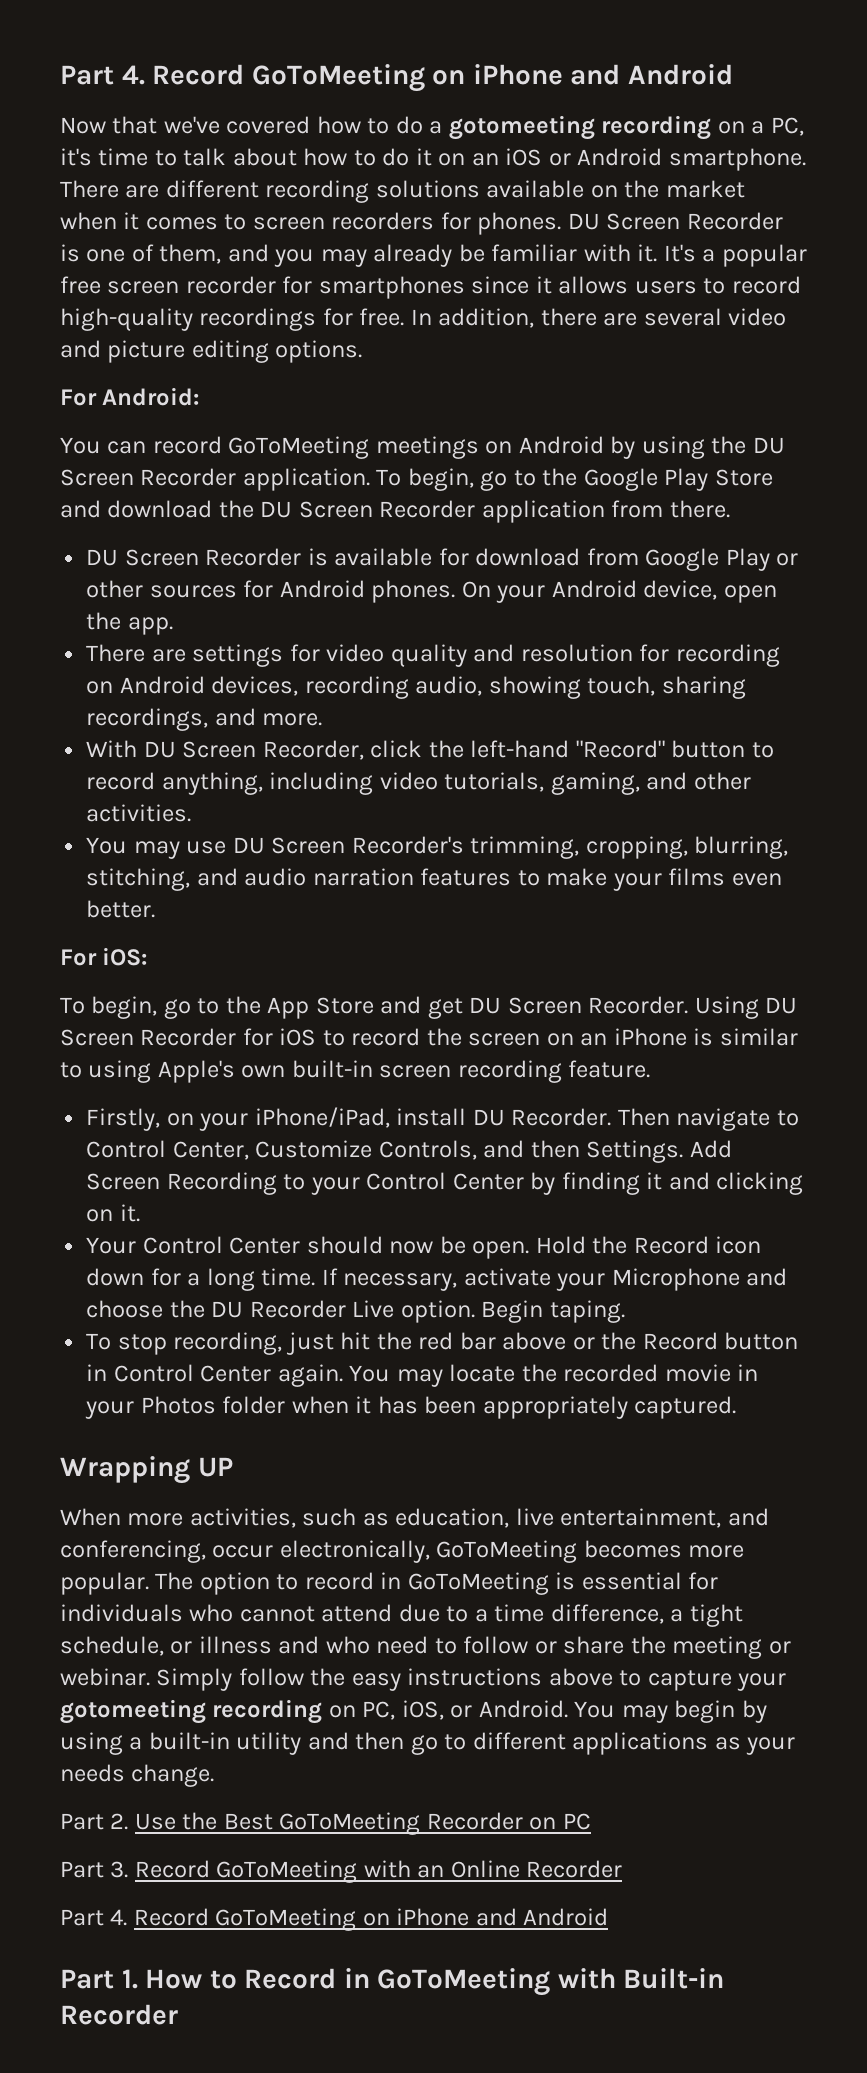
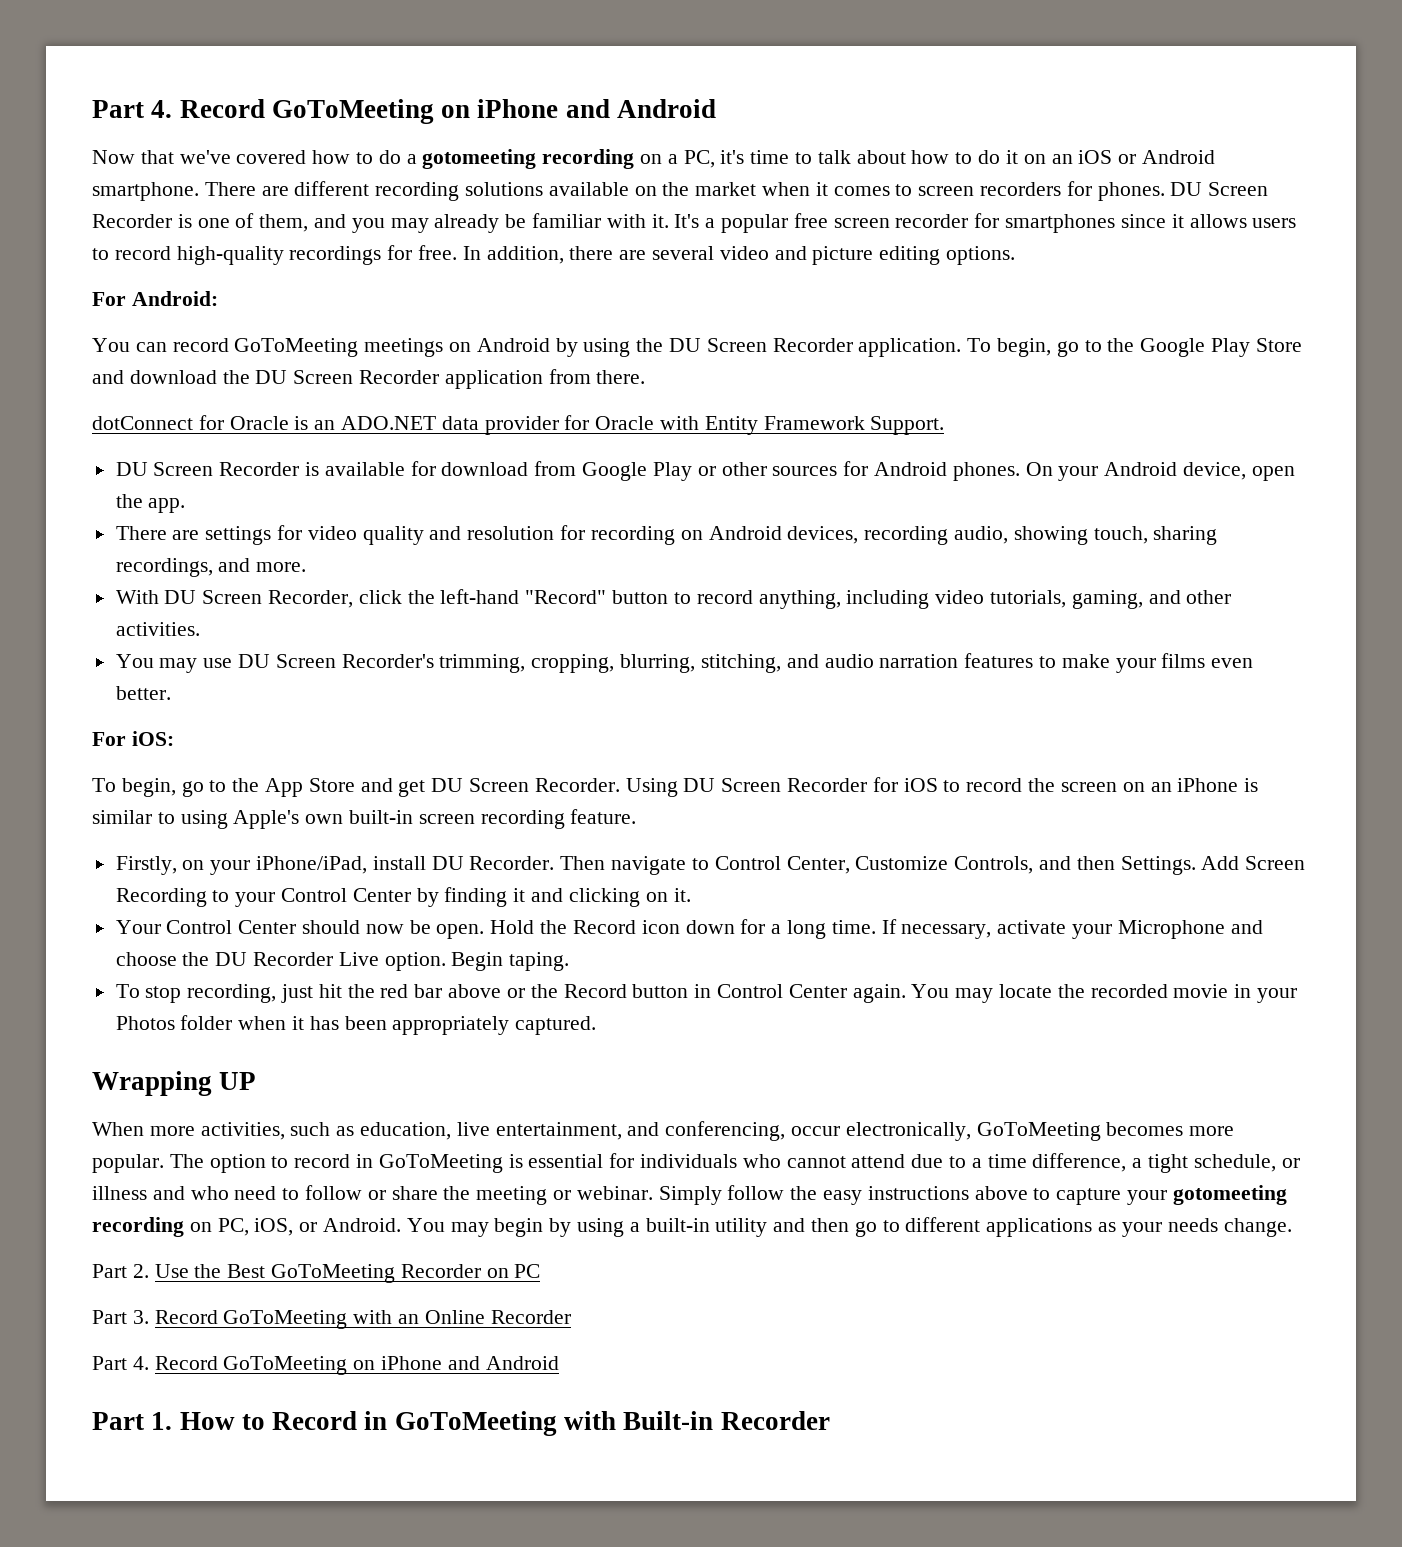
+ dotConnect for Oracle is an ADO.NET data provider for Oracle with Entity Framework Support.

